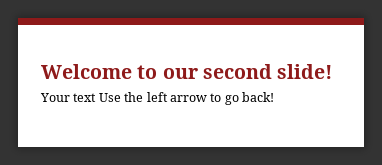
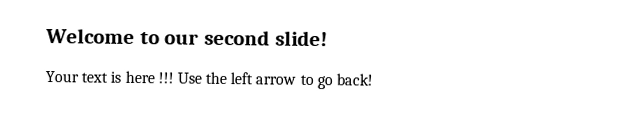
- Your text Use the left arrow to go back!
+ Your text is here !!! Use the left arrow to go back!

